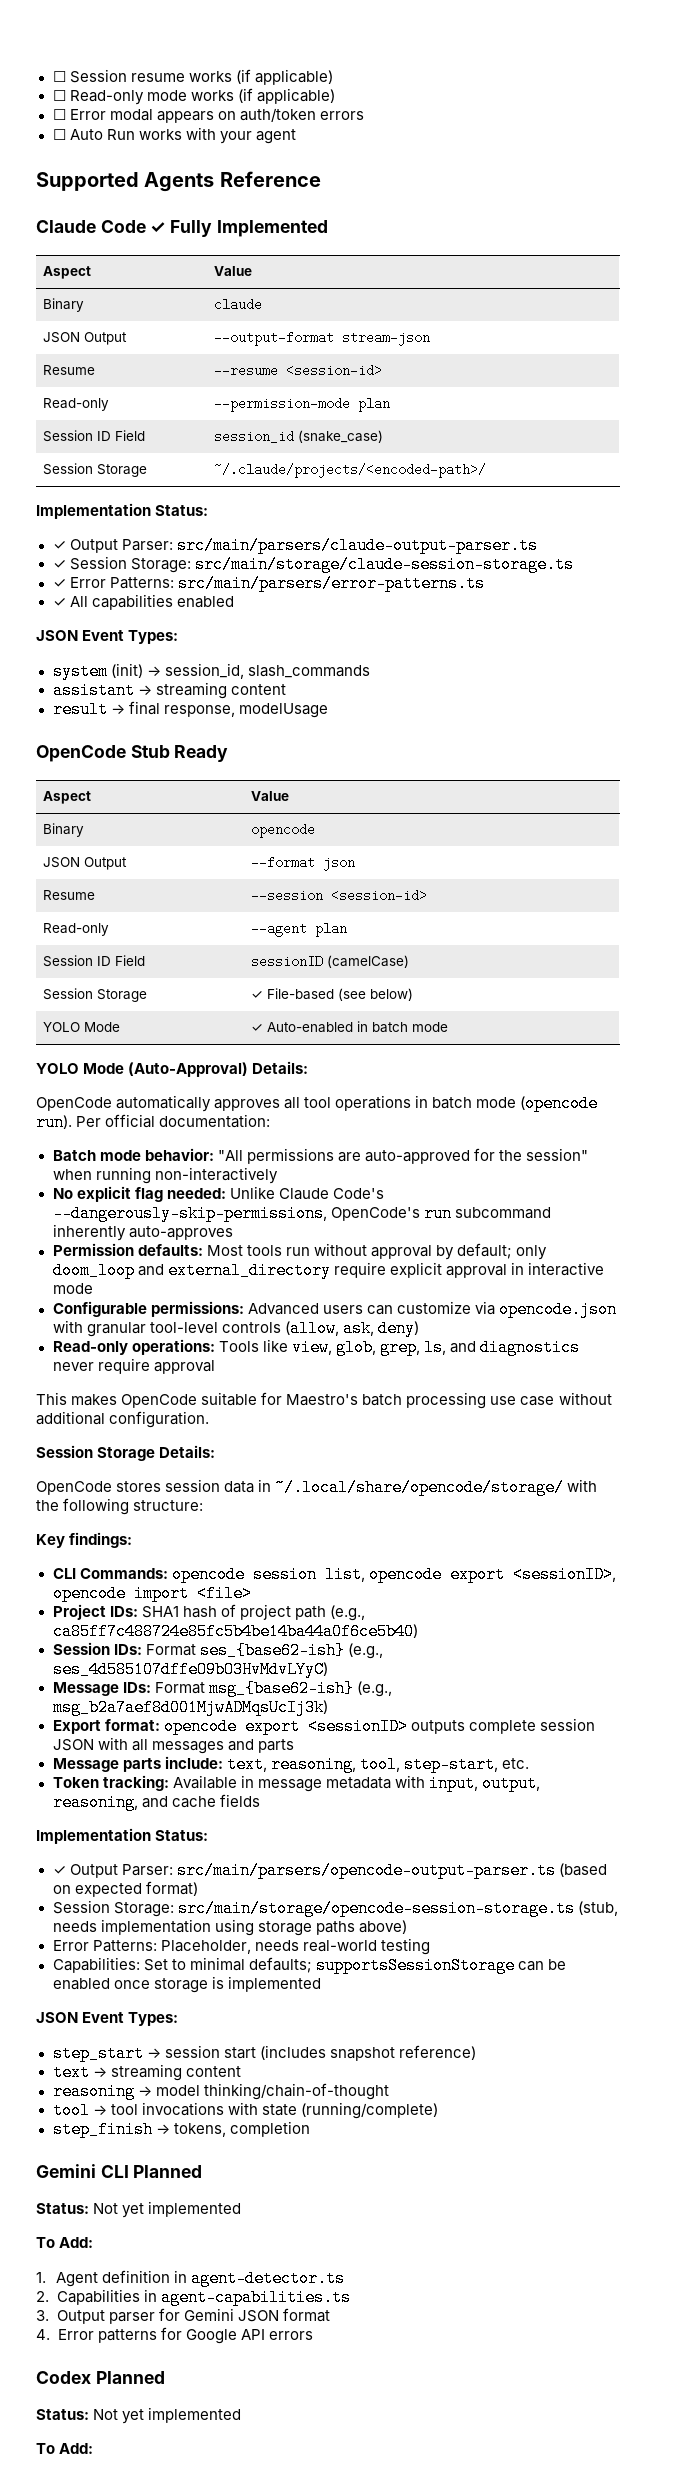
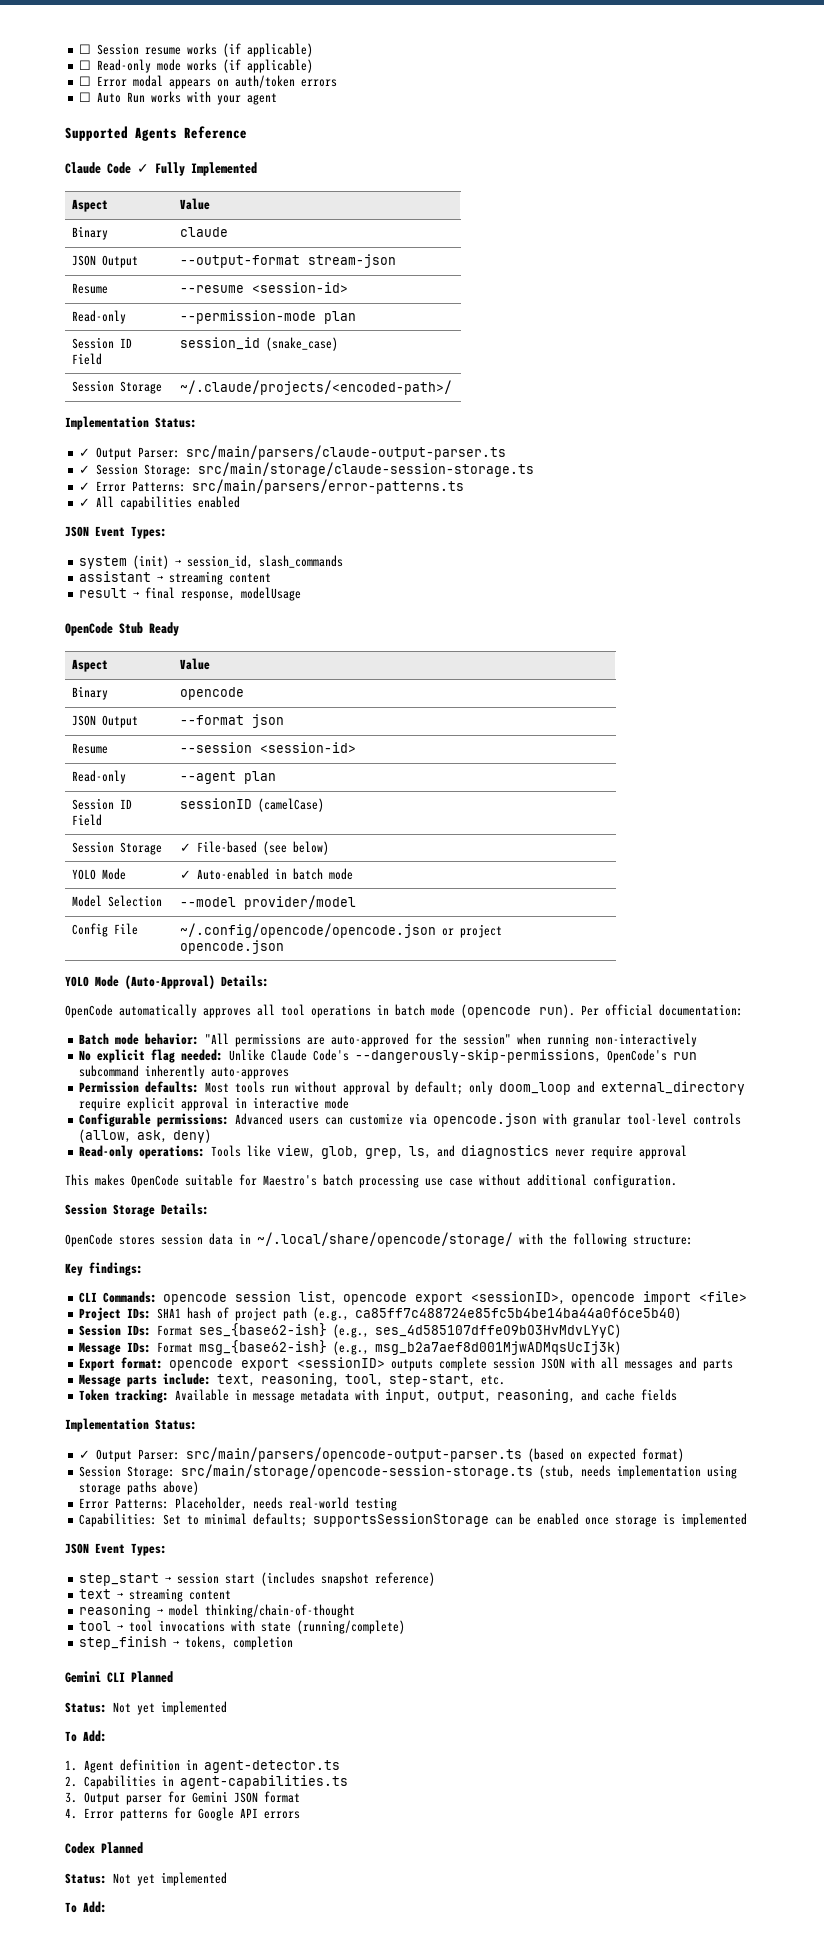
+ Model Selection | --model provider/model
+ Config File | ~/.config/opencode/opencode.json or project opencode.json

